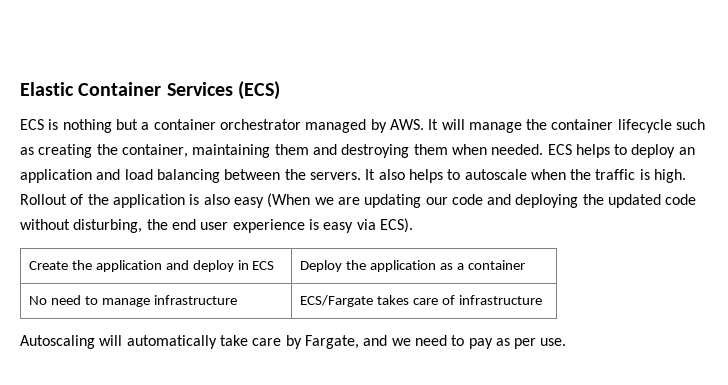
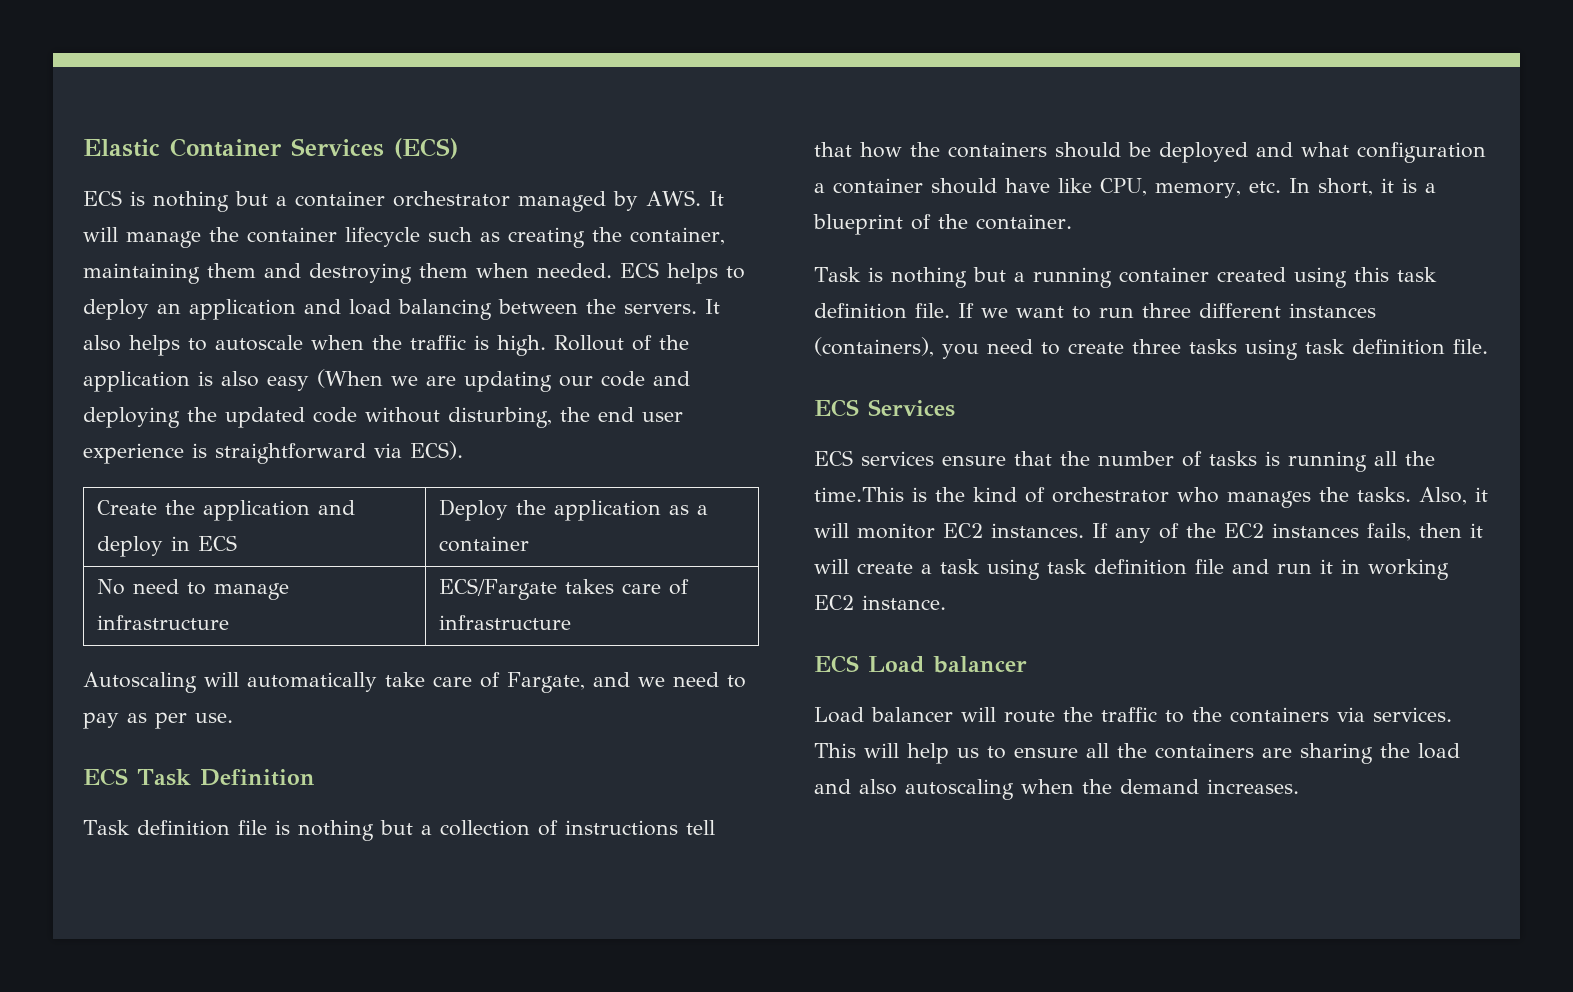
- Rollout of the application is also easy (When we are updating our code and deploying the updated code without disturbing, the end user experience is easy via ECS).
+ Rollout of the application is also easy (When we are updating our code and deploying the updated code without disturbing, the end user experience is straightforward via ECS).
- Autoscaling will automatically take care by Fargate, and we need to pay as per use.
+ Autoscaling will automatically take care of Fargate, and we need to pay as per use.
+ ECS Task Definition
+ Task definition file is nothing but a collection of instructions tell that how the containers should be deployed and what configuration a container should have like CPU, memory, etc. In short, it is a blueprint of the container.
+ Task is nothing but a running container created using this task definition file. If we want to run three different instances (containers), you need to create three tasks using task definition file.
+ ECS Services
+ ECS services ensure that the number of tasks is running all the time.This is the kind of orchestrator who manages the tasks. Also, it will monitor EC2 instances. If any of the EC2 instances fails, then it will create a task using task definition file and run it in working EC2 instance.
+ ECS Load balancer
+ Load balancer will route the traffic to the containers via services. This will help us to ensure all the containers are sharing the load and also autoscaling when the demand increases.

